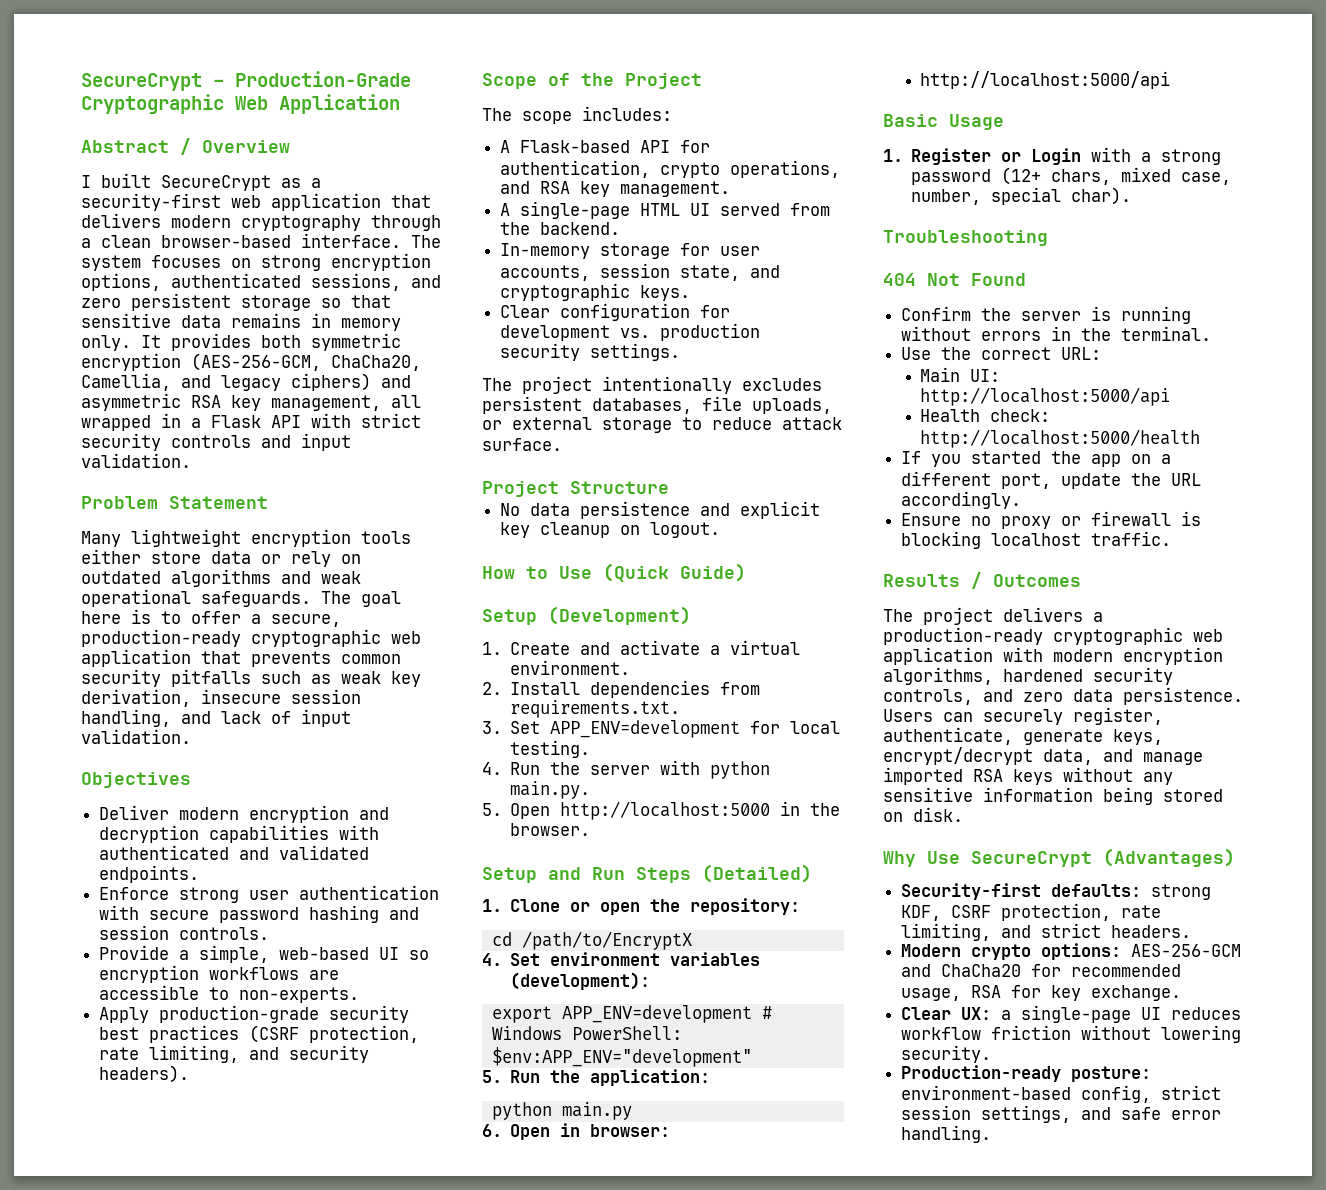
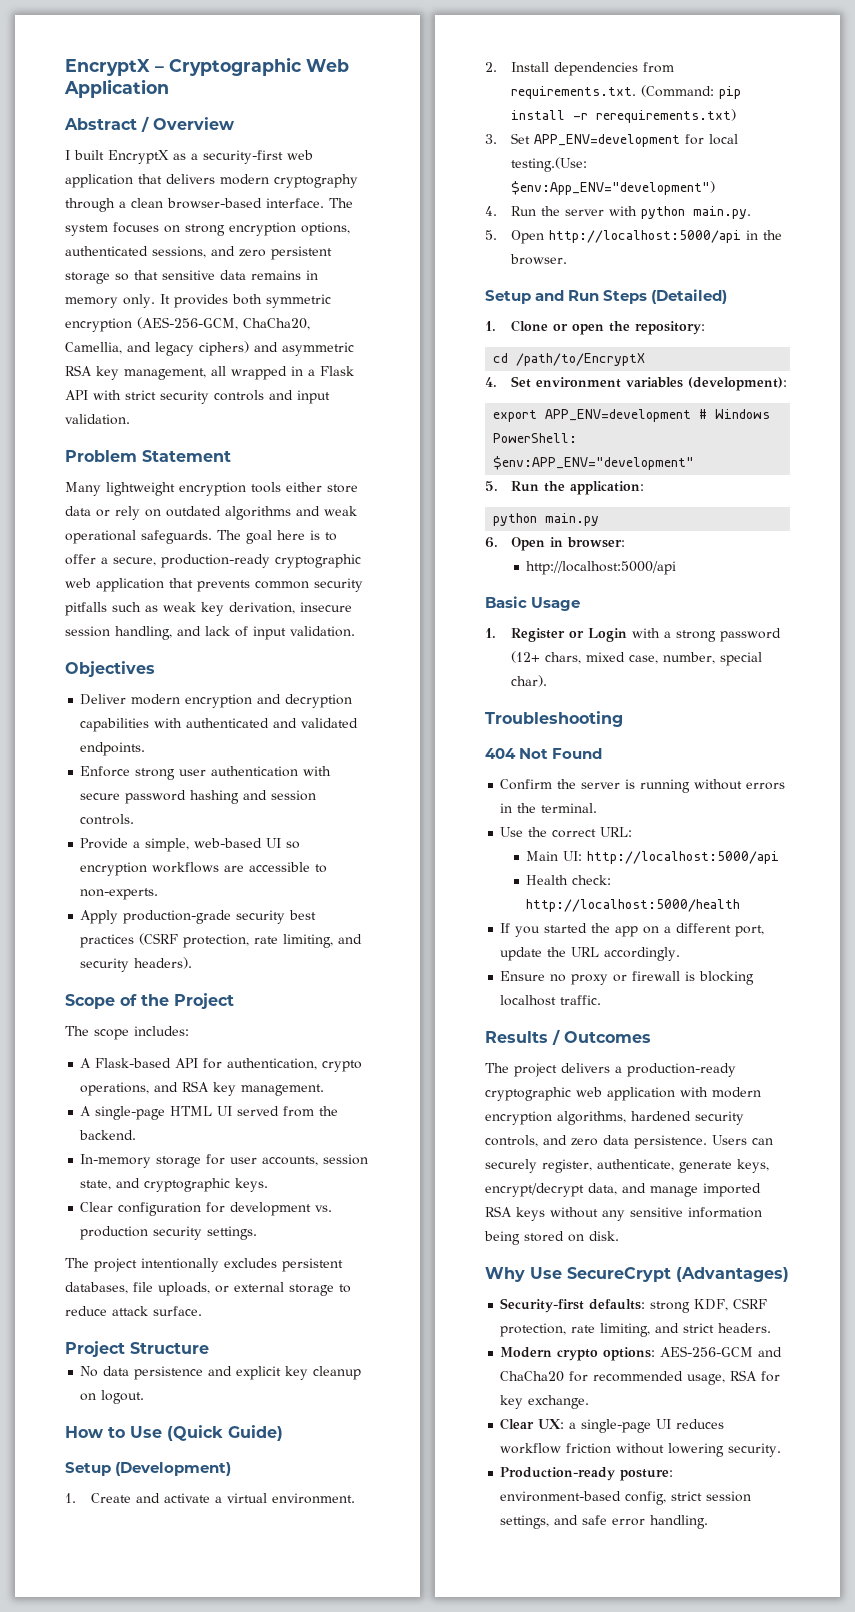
- SecureCrypt – Production-Grade Cryptographic Web Application
+ EncryptX – Cryptographic Web Application
- I built SecureCrypt as a security-first web application that delivers modern cryptography through a clean browser-based interface.
+ I built EncryptX as a security-first web application that delivers modern cryptography through a clean browser-based interface.
- 2. Install dependencies from requirements.txt.
+ 2. Install dependencies from requirements.txt. (Command: pip install -r rerequirements.txt)
- 3. Set APP_ENV=development for local testing.
+ 3. Set APP_ENV=development for local testing.(Use: $env:App_ENV="development")
- 5. Open http://localhost:5000 in the browser.
+ 5. Open http://localhost:5000/api in the browser.

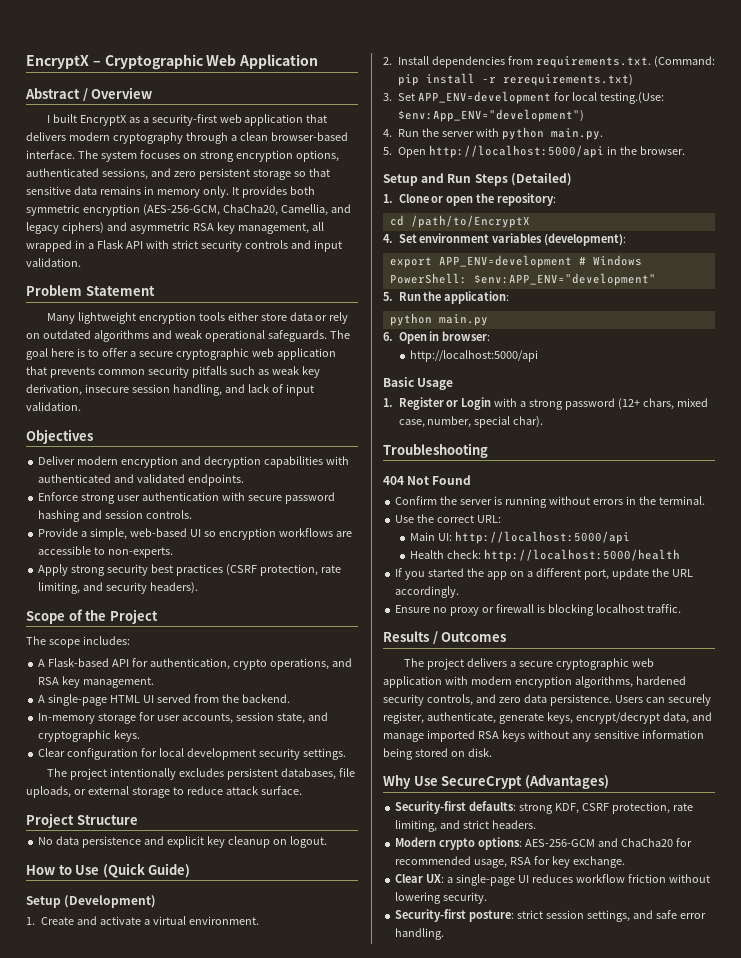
- The goal here is to offer a secure, production-ready cryptographic web application that prevents common security pitfalls such as weak key derivation, insecure session handling, and lack of input validation.
+ The goal here is to offer a secure cryptographic web application that prevents common security pitfalls such as weak key derivation, insecure session handling, and lack of input validation.
- Apply production-grade security best practices (CSRF protection, rate limiting, and security headers).
+ Apply strong security best practices (CSRF protection, rate limiting, and security headers).
- Clear configuration for development vs. production security settings.
+ Clear configuration for local development security settings.
- The project delivers a production-ready cryptographic web application with modern encryption algorithms, hardened security controls, and zero data persistence.
+ The project delivers a secure cryptographic web application with modern encryption algorithms, hardened security controls, and zero data persistence.
- Production-ready posture: environment-based config, strict session settings, and safe error handling.
+ Security-first posture: strict session settings, and safe error handling.

